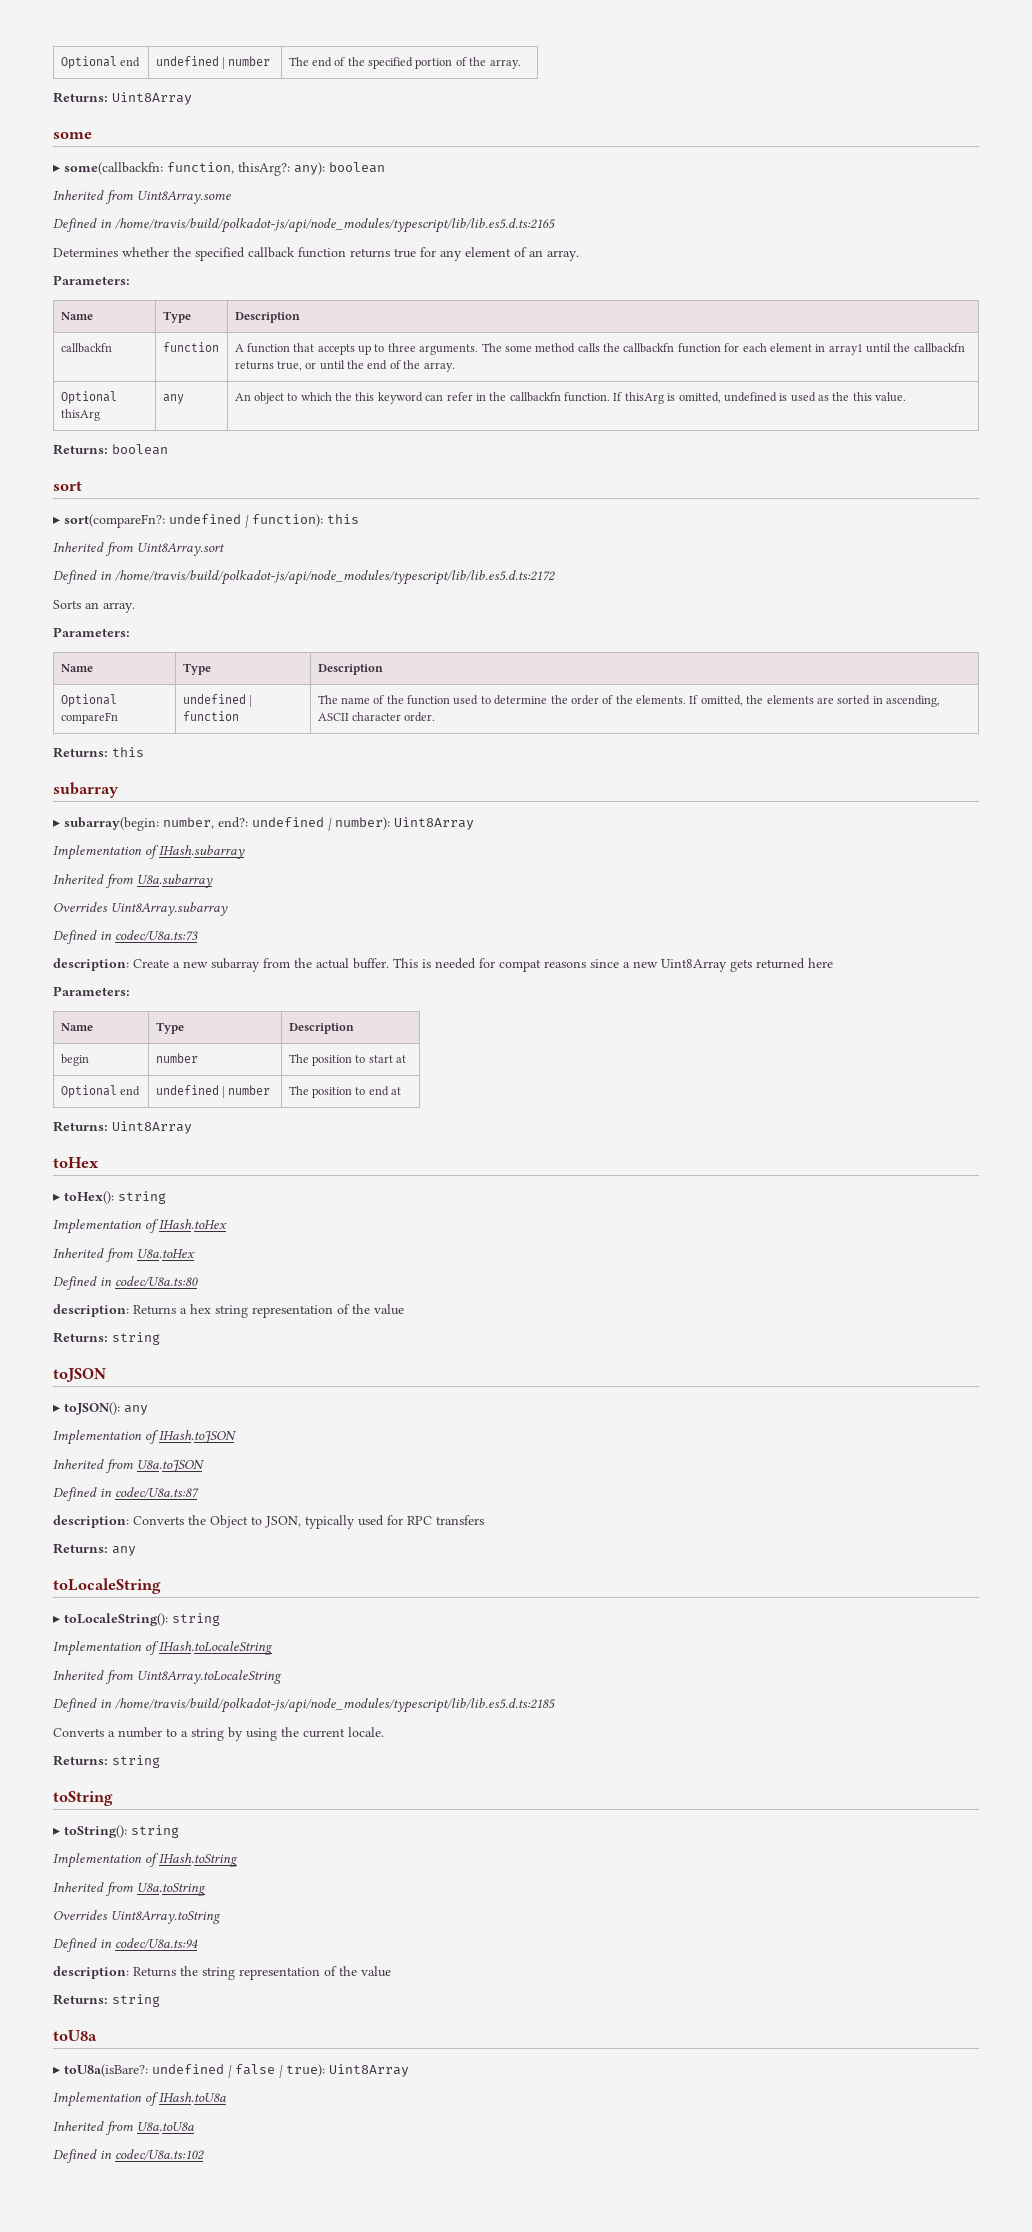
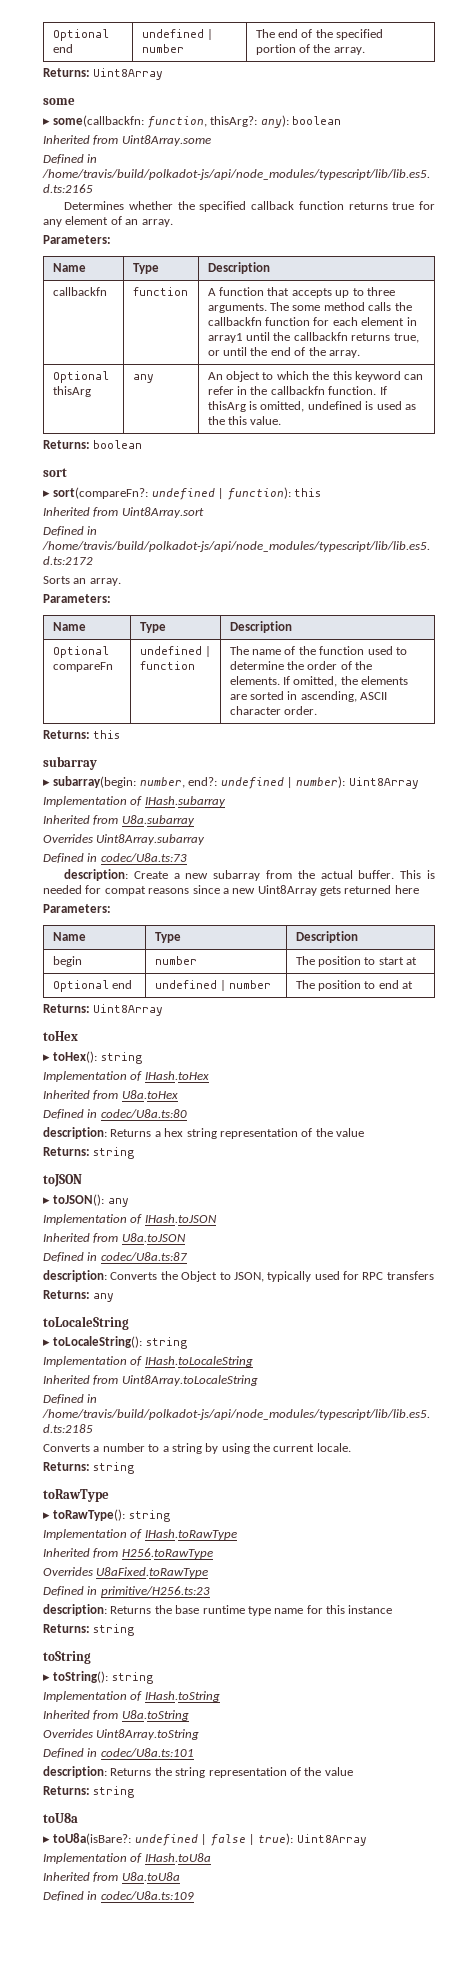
+ toRawType
+ ▸ toRawType(): string
+ Implementation of IHash.toRawType
+ Inherited from H256.toRawType
+ Overrides U8aFixed.toRawType
+ Defined in primitive/H256.ts:23
+ description: Returns the base runtime type name for this instance
+ Returns: string
- Defined in codec/U8a.ts:94
+ Defined in codec/U8a.ts:101
- Defined in codec/U8a.ts:102
+ Defined in codec/U8a.ts:109

